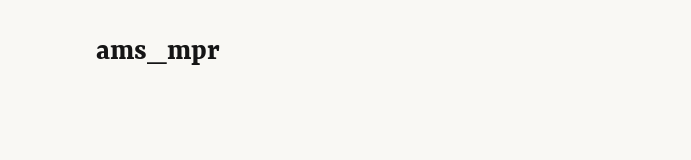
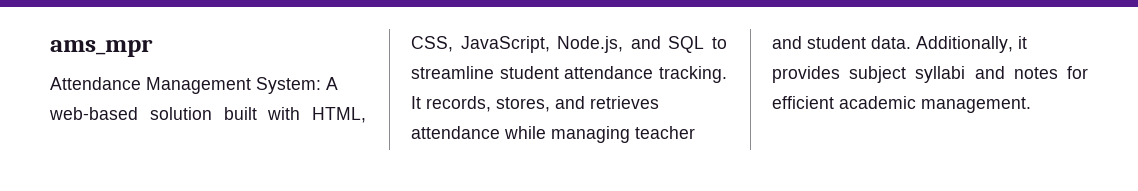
+ Attendance Management System: A web-based solution built with HTML, CSS, JavaScript, Node.js, and SQL to streamline student attendance tracking. It records, stores, and retrieves attendance while managing teacher and student data. Additionally, it provides subject syllabi and notes for efficient academic management.

